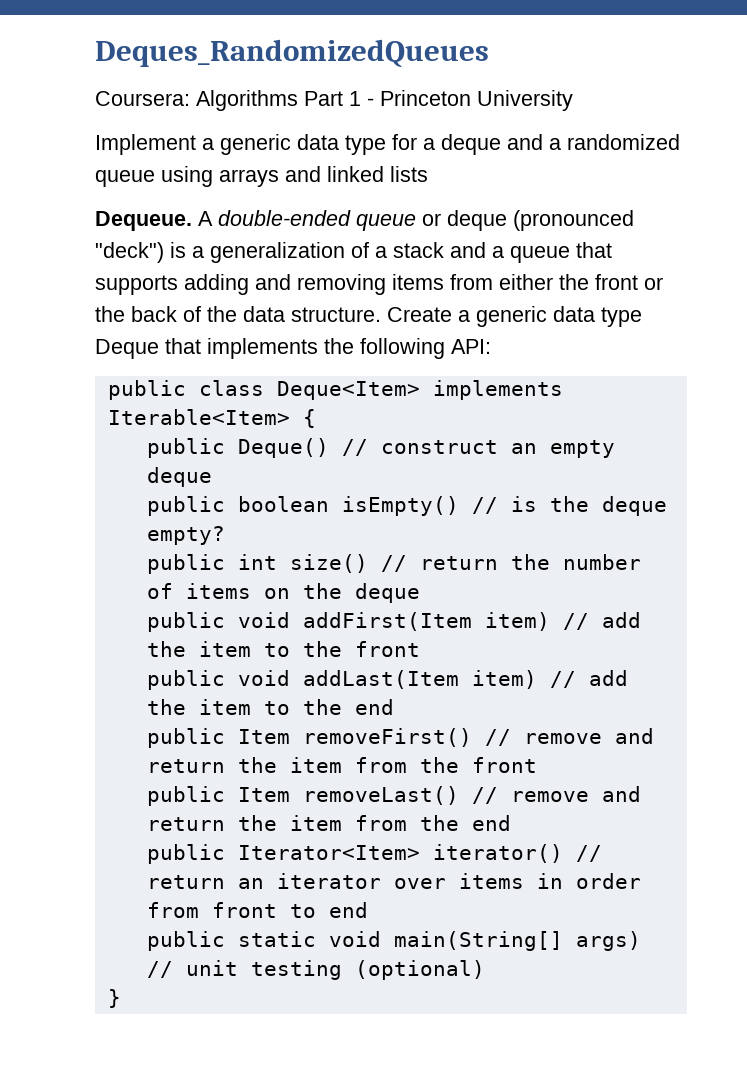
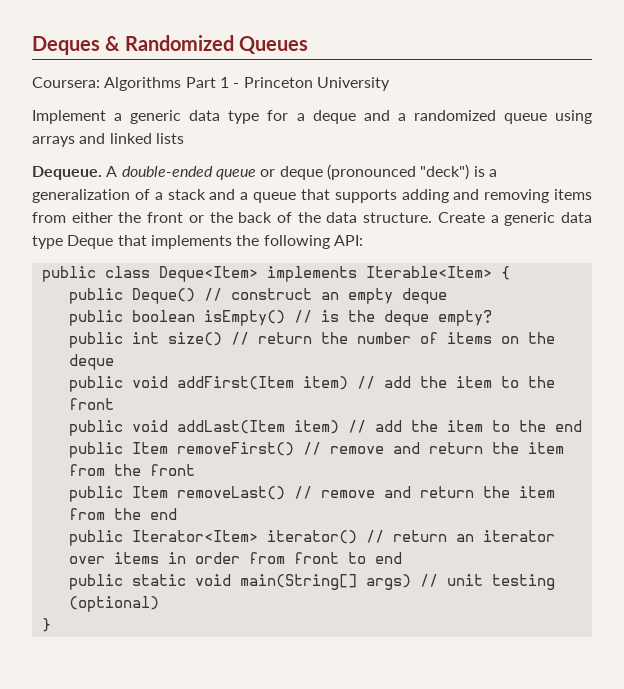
- Deques_RandomizedQueues
+ Deques & Randomized Queues

